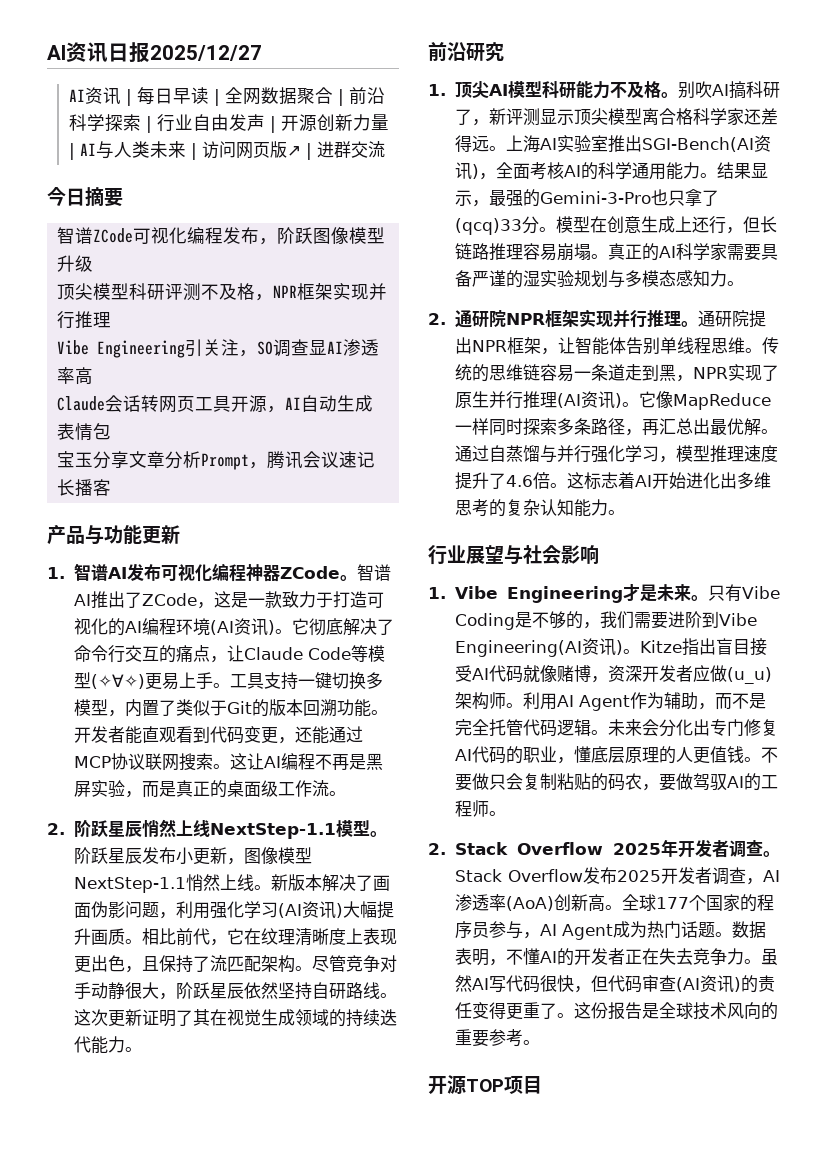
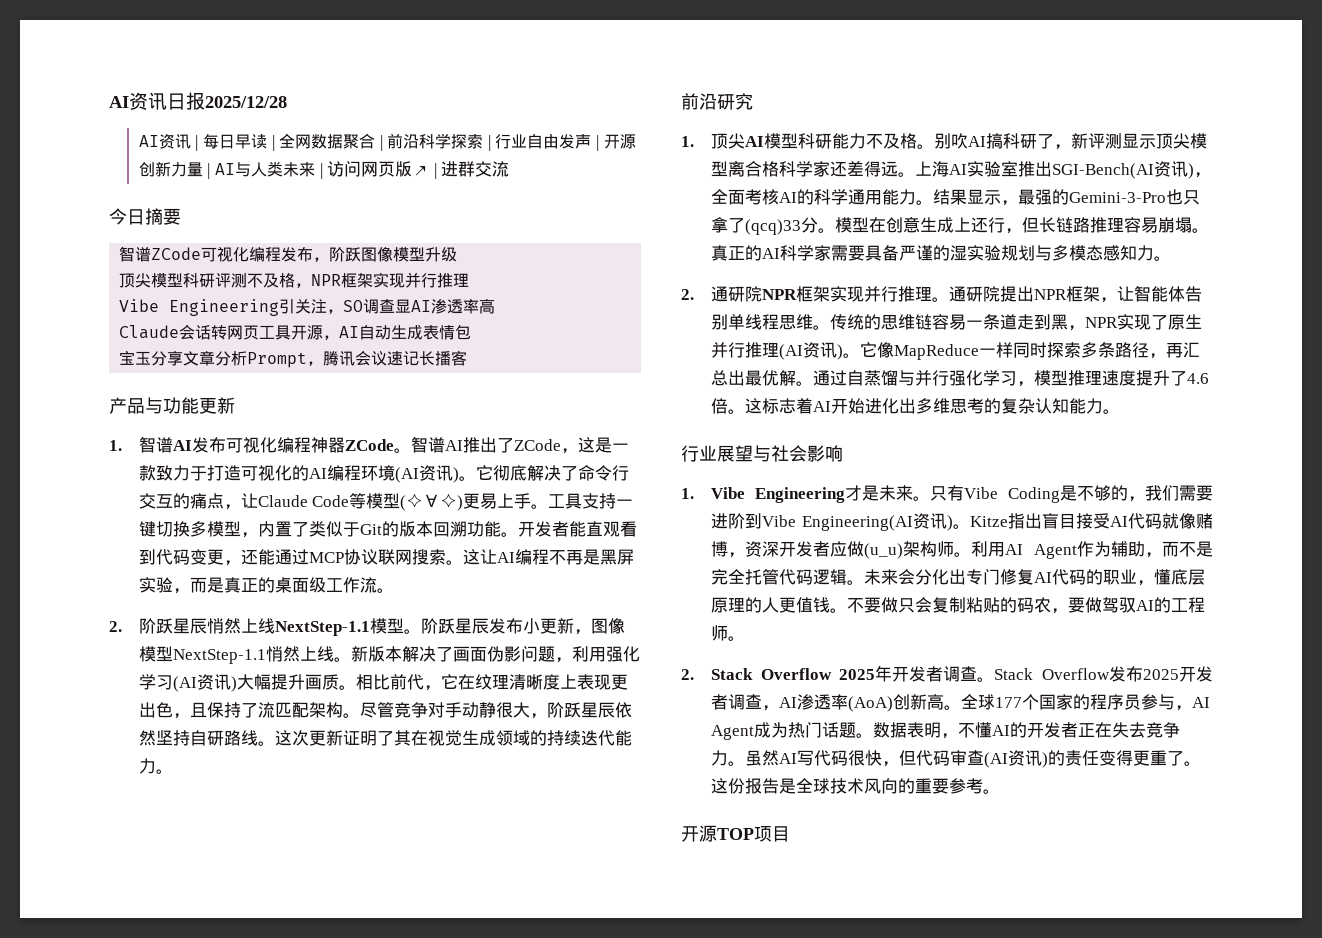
- AI资讯日报2025/12/27
+ AI资讯日报2025/12/28

